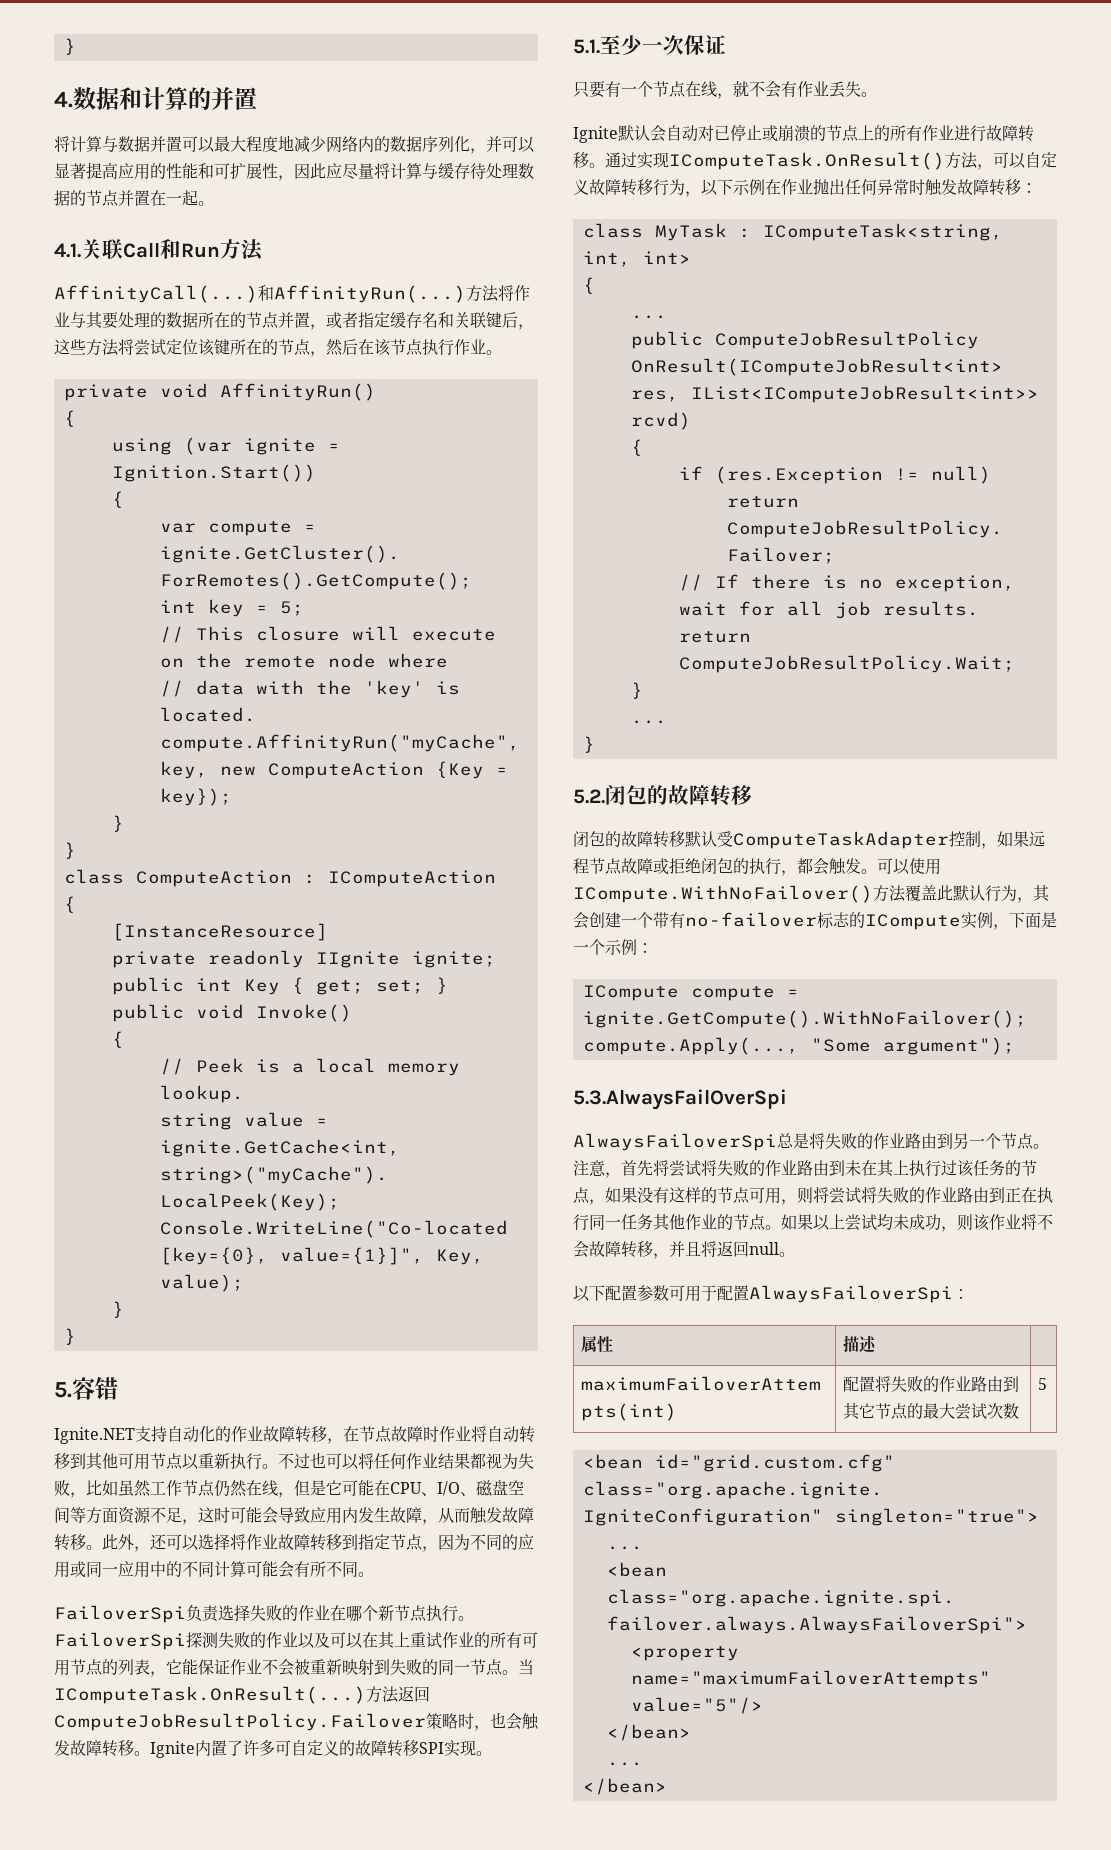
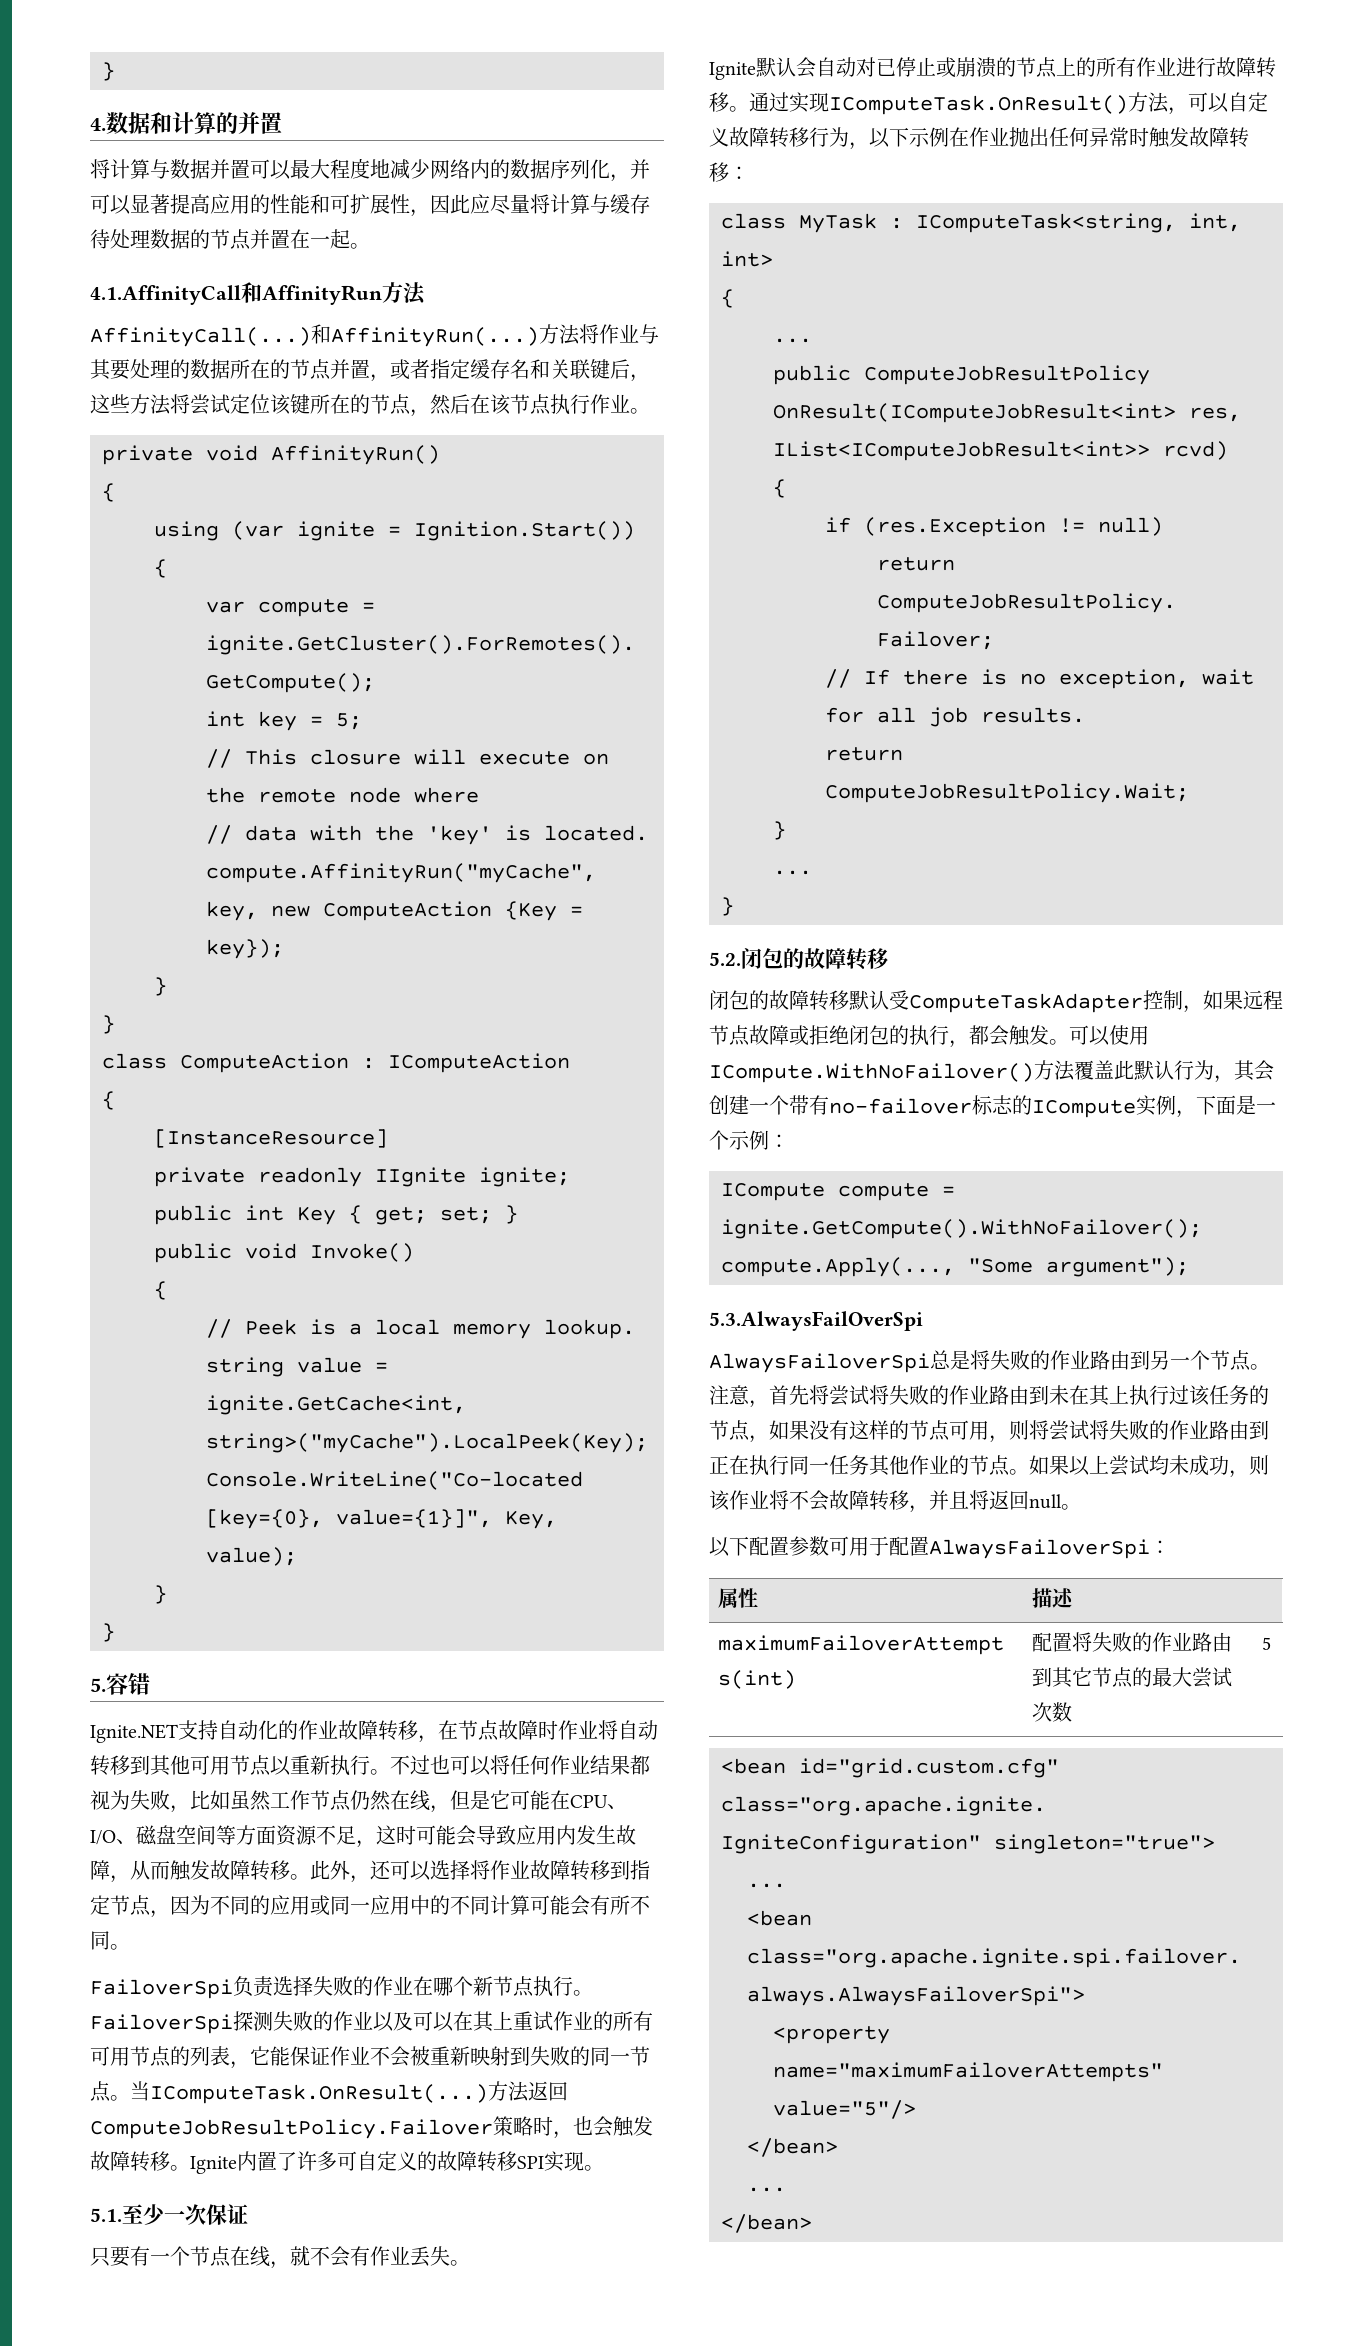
- 4.1.关联Call和Run方法
+ 4.1.AffinityCall和AffinityRun方法

